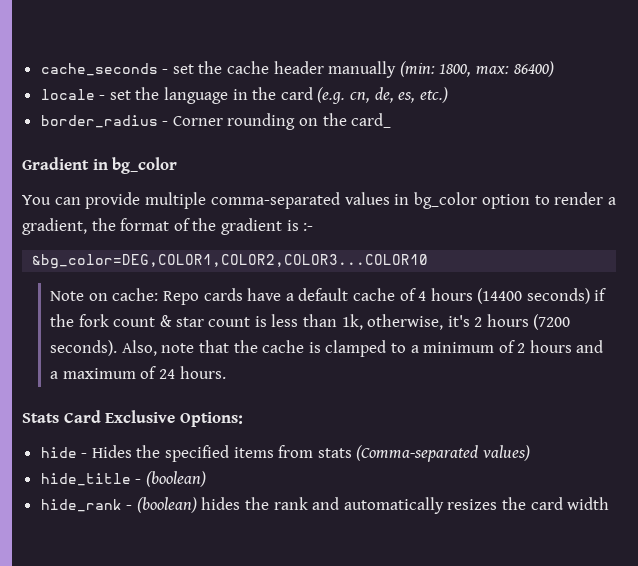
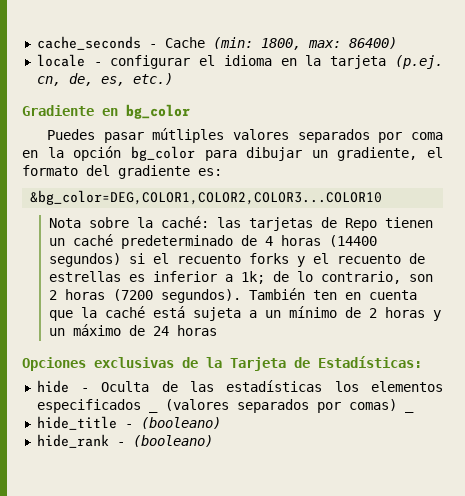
- cache_seconds - set the cache header manually (min: 1800, max: 86400)
+ cache_seconds - Cache (min: 1800, max: 86400)
- locale - set the language in the card (e.g. cn, de, es, etc.)
- border_radius - Corner rounding on the card_
- Gradient in bg_color
- You can provide multiple comma-separated values in bg_color option to render a gradient, the format of the gradient is :-
+ locale - configurar el idioma en la tarjeta (p.ej. cn, de, es, etc.)
+ Gradiente en bg_color
+ Puedes pasar mútliples valores separados por coma en la opción bg_color para dibujar un gradiente, el formato del gradiente es:
  &bg_color=DEG,COLOR1,COLOR2,COLOR3...COLOR10
- Note on cache: Repo cards have a default cache of 4 hours (14400 seconds) if the fork count & star count is less than 1k, otherwise, it's 2 hours (7200 seconds). Also, note that the cache is clamped to a minimum of 2 hours and a maximum of 24 hours.
- Stats Card Exclusive Options:
- hide - Hides the specified items from stats (Comma-separated values)
+ Nota sobre la caché: las tarjetas de Repo tienen un caché predeterminado de 4 horas (14400 segundos) si el recuento forks y el recuento de estrellas es inferior a 1k; de lo contrario, son 2 horas (7200 segundos). También ten en cuenta que la caché está sujeta a un mínimo de 2 horas y un máximo de 24 horas
+ Opciones exclusivas de la Tarjeta de Estadísticas:
+ hide - Oculta de las estadísticas los elementos especificados _ (valores separados por comas) _
- hide_title - (boolean)
+ hide_title - (booleano)
- hide_rank - (boolean) hides the rank and automatically resizes the card width
+ hide_rank - (booleano)

